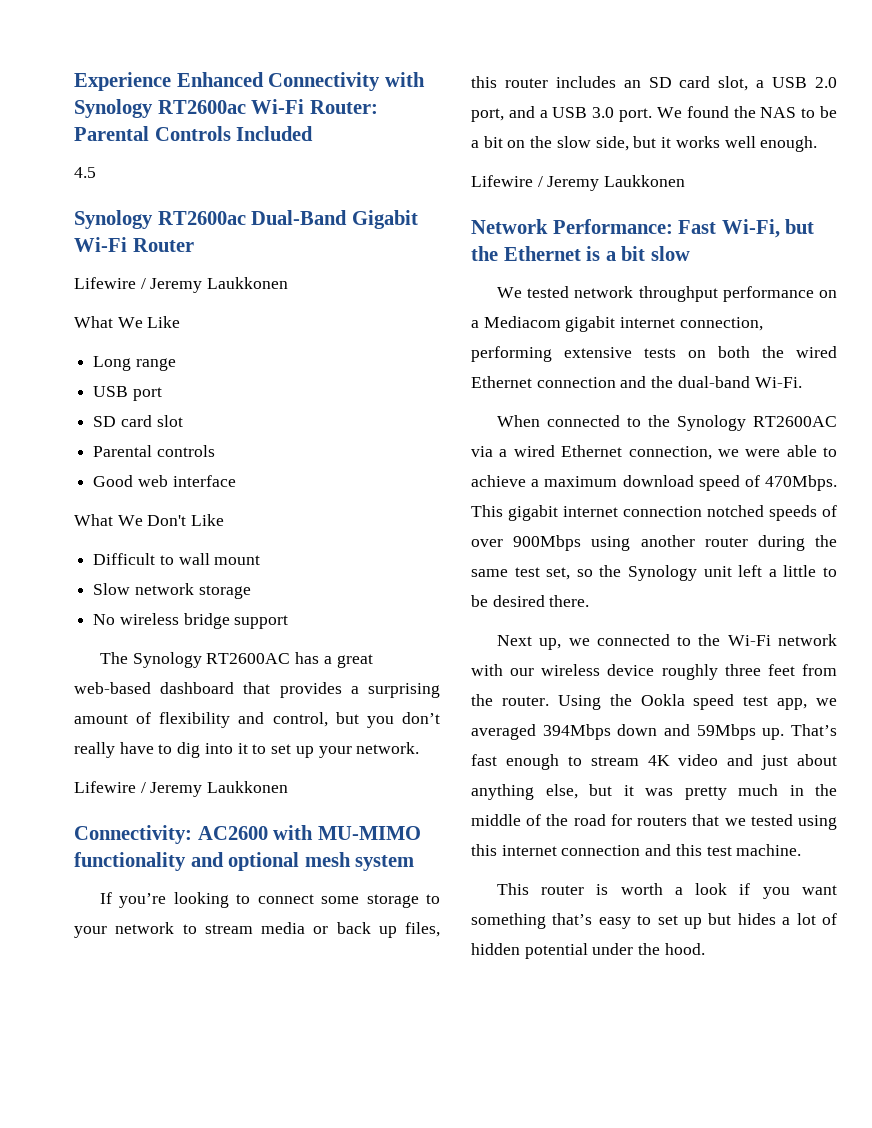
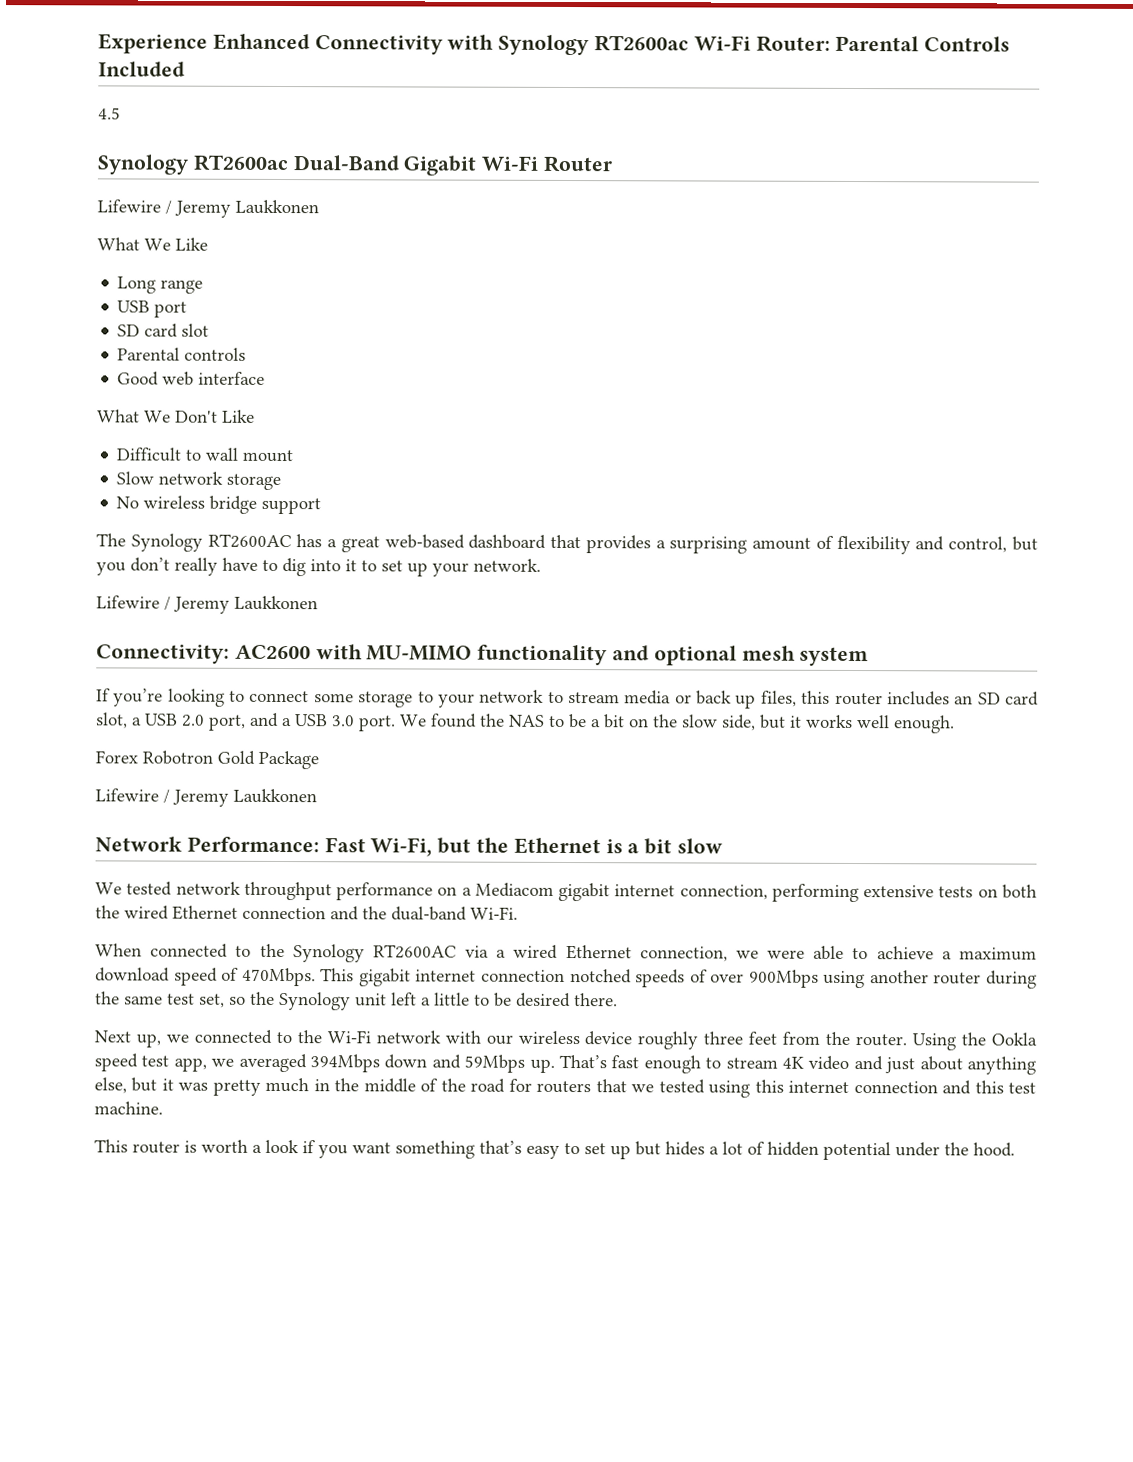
+ Forex Robotron Gold Package

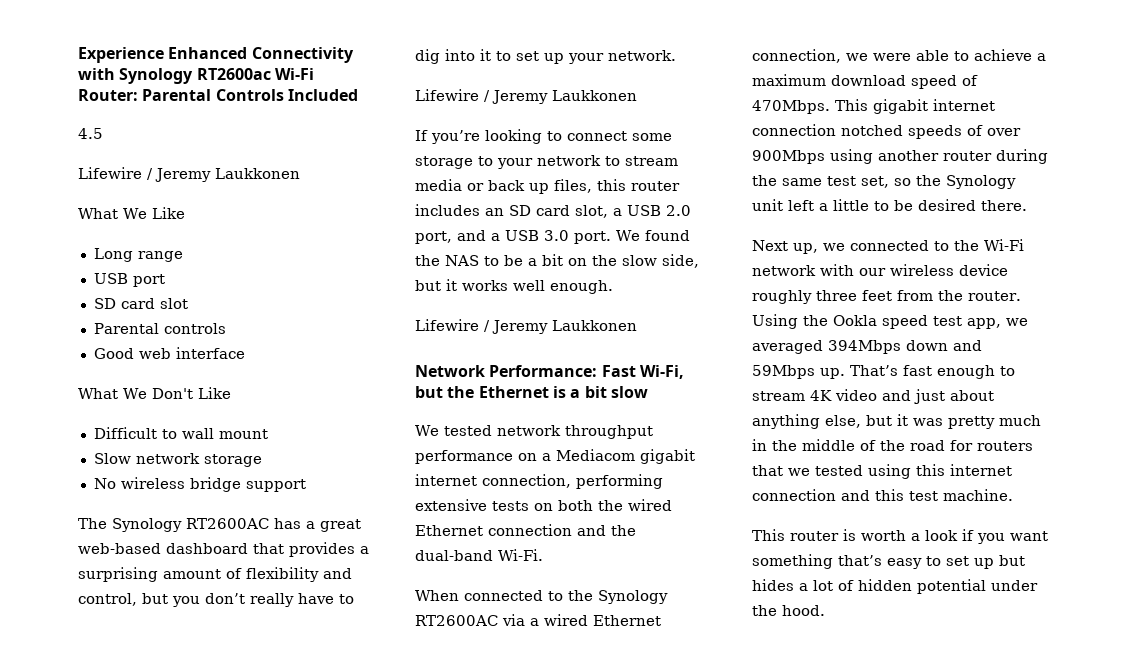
- Synology RT2600ac Dual-Band Gigabit Wi-Fi Router
- Connectivity: AC2600 with MU-MIMO functionality and optional mesh system
- Forex Robotron Gold Package

